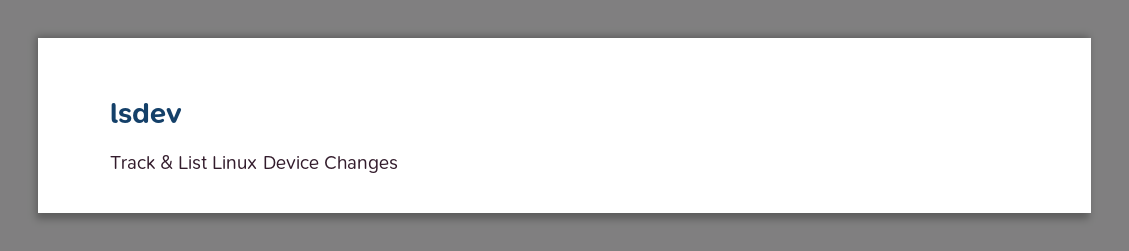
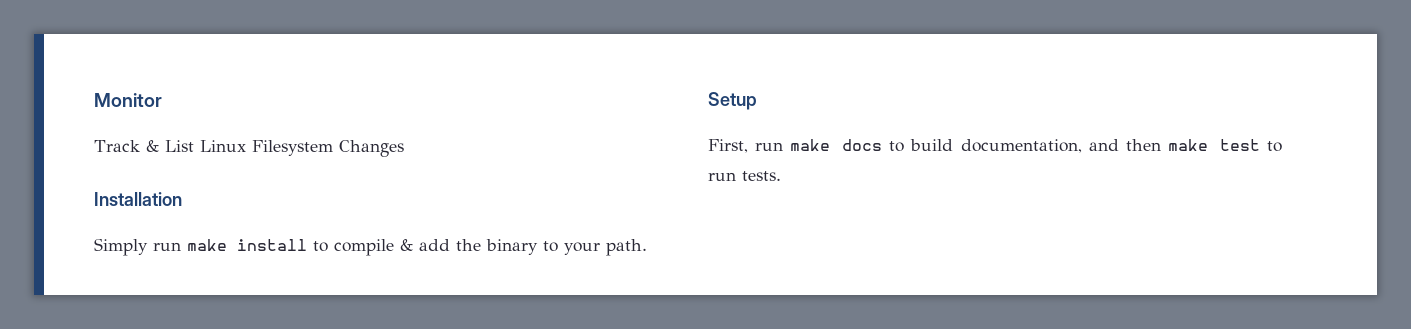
- lsdev
+ Monitor
- Track & List Linux Device Changes
+ Track & List Linux Filesystem Changes
+ Installation
+ Simply run make install to compile & add the binary to your path.
+ Setup
+ First, run make docs to build documentation, and then make test to run tests.

